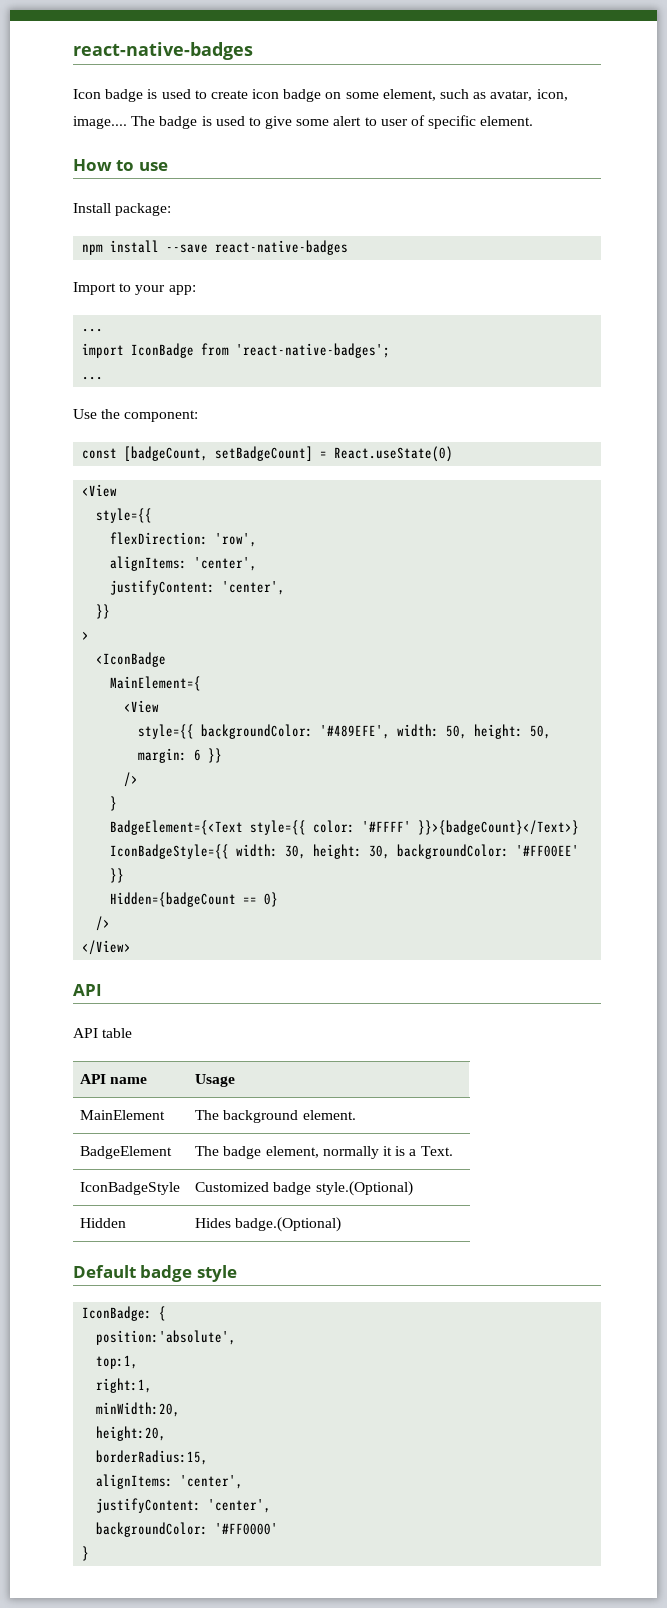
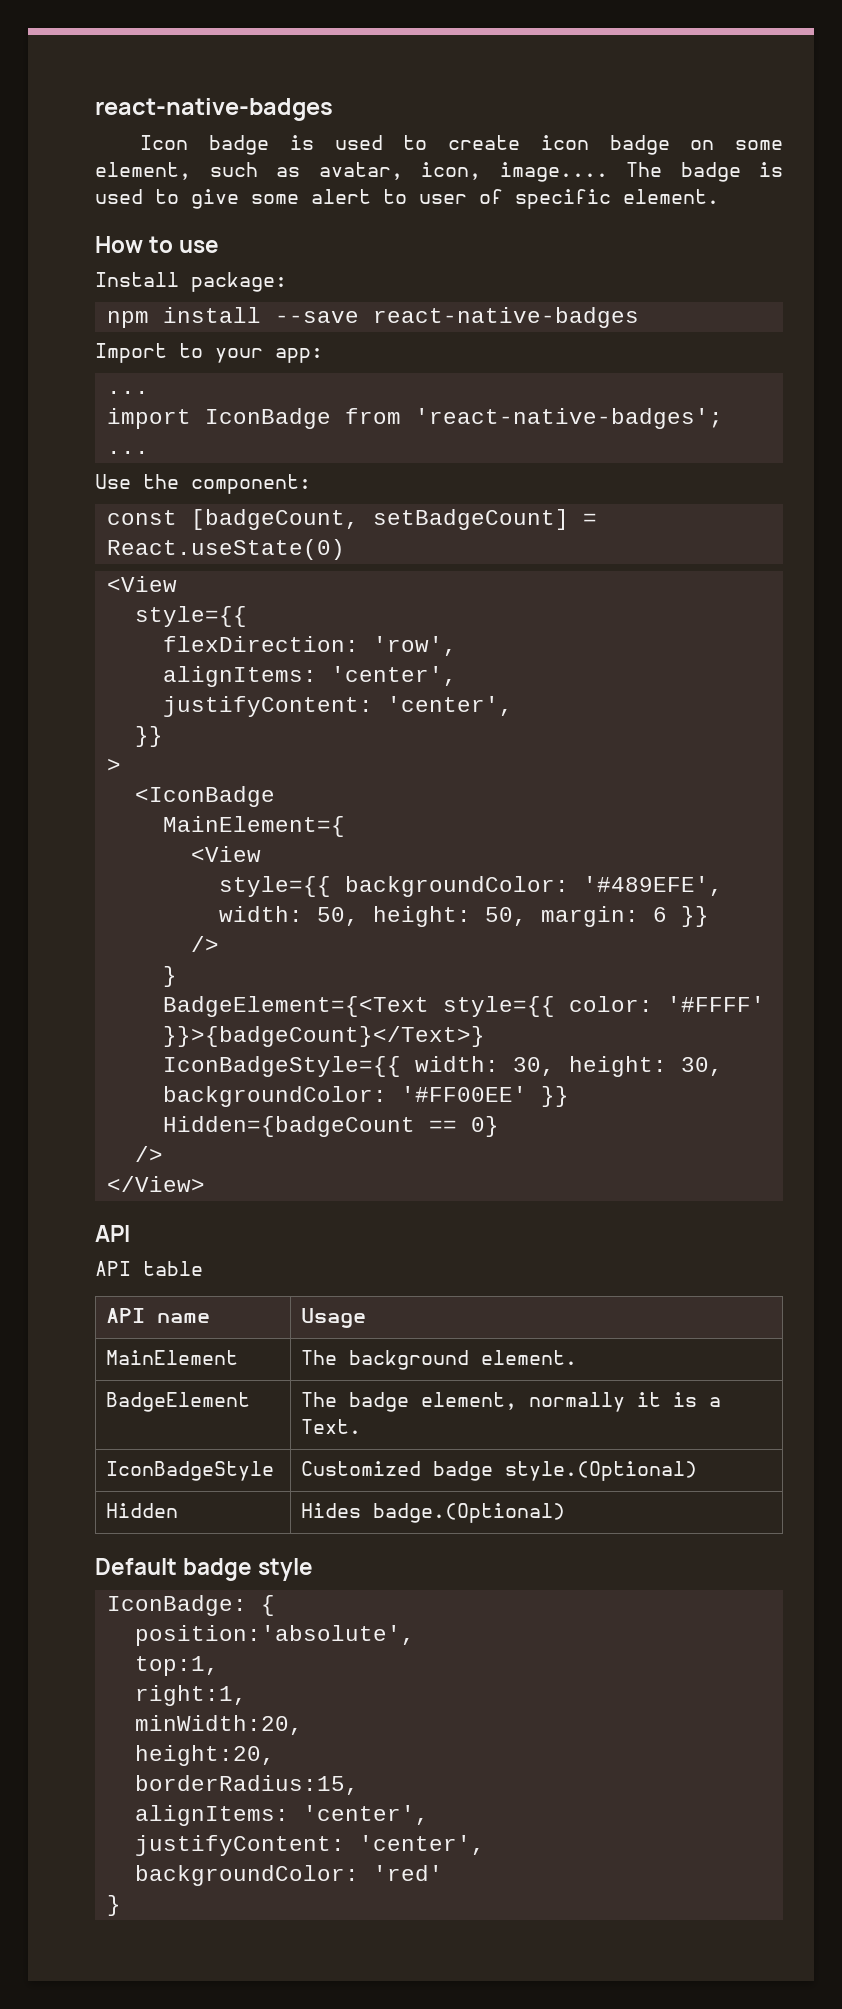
- backgroundColor: '#FF0000'
+ backgroundColor: 'red'

